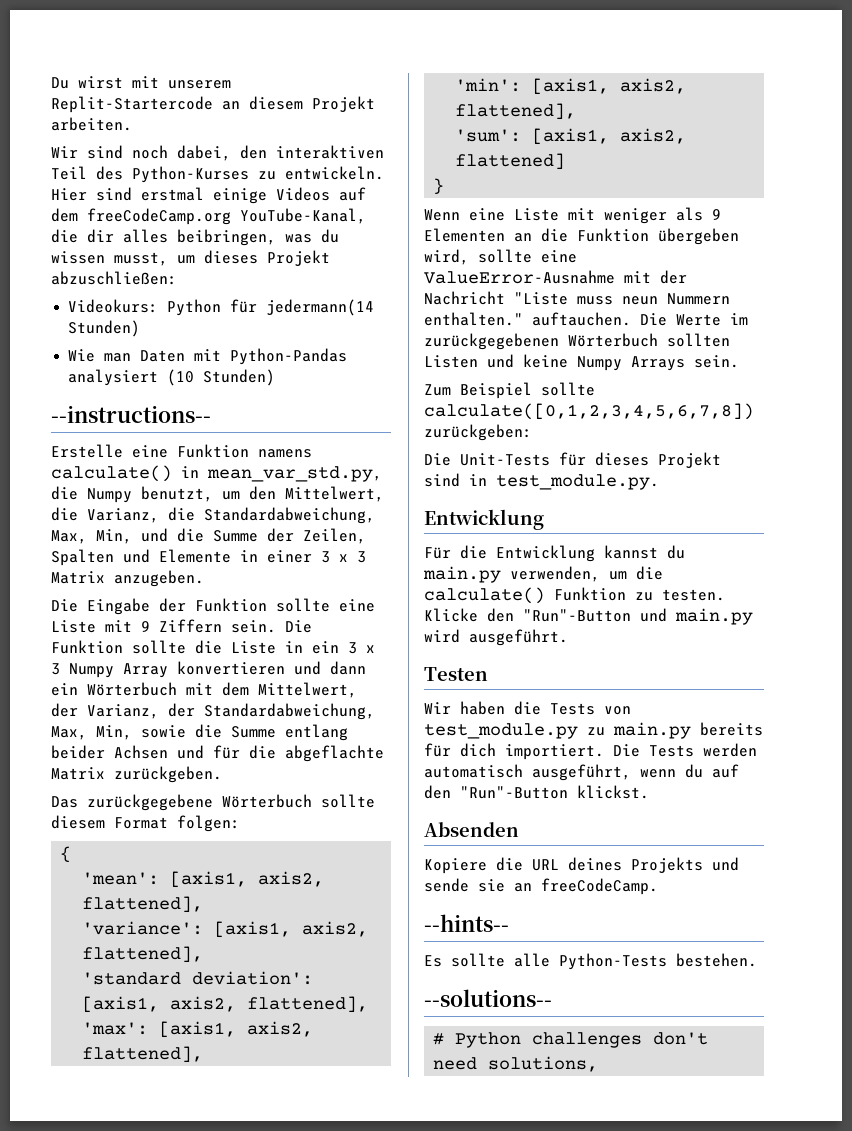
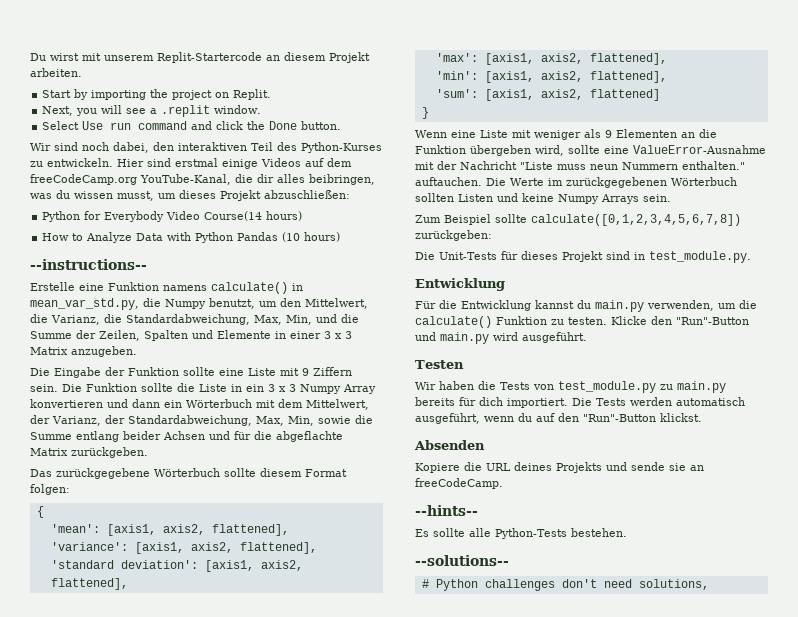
+ Start by importing the project on Replit.
+ Next, you will see a .replit window.
+ Select Use run command and click the Done button.
- Videokurs: Python für jedermann(14 Stunden)
- Wie man Daten mit Python-Pandas analysiert (10 Stunden)
+ Python for Everybody Video Course(14 hours)
+ How to Analyze Data with Python Pandas (10 hours)

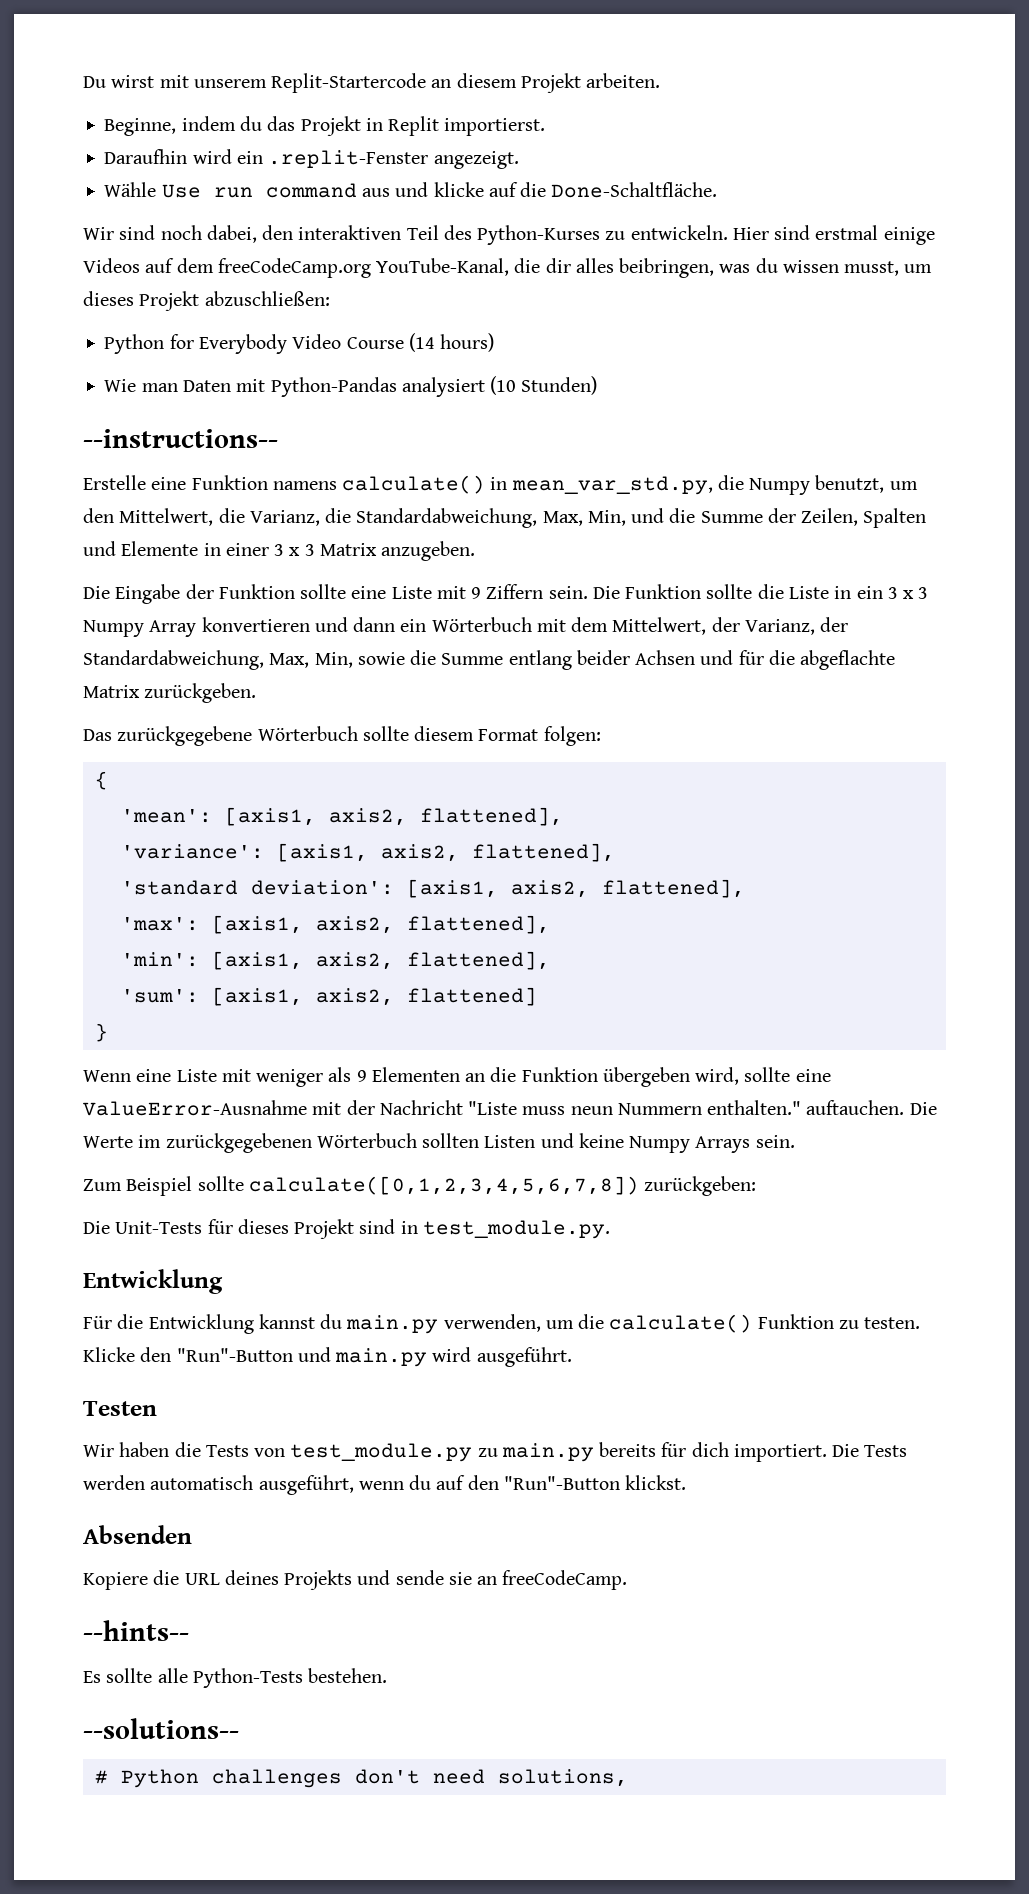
- Start by importing the project on Replit.
- Next, you will see a .replit window.
- Select Use run command and click the Done button.
+ Beginne, indem du das Projekt in Replit importierst.
+ Daraufhin wird ein .replit-Fenster angezeigt.
+ Wähle Use run command aus und klicke auf die Done-Schaltfläche.
- Python for Everybody Video Course(14 hours)
- How to Analyze Data with Python Pandas (10 hours)
+ Python for Everybody Video Course (14 hours)
+ Wie man Daten mit Python-Pandas analysiert (10 Stunden)

